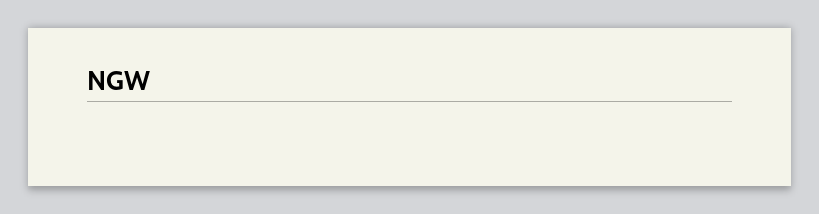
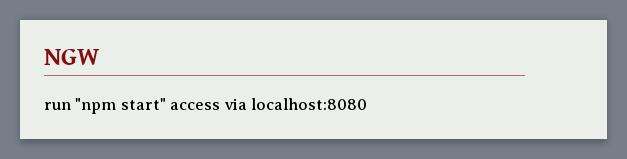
+ run "npm start" access via localhost:8080

